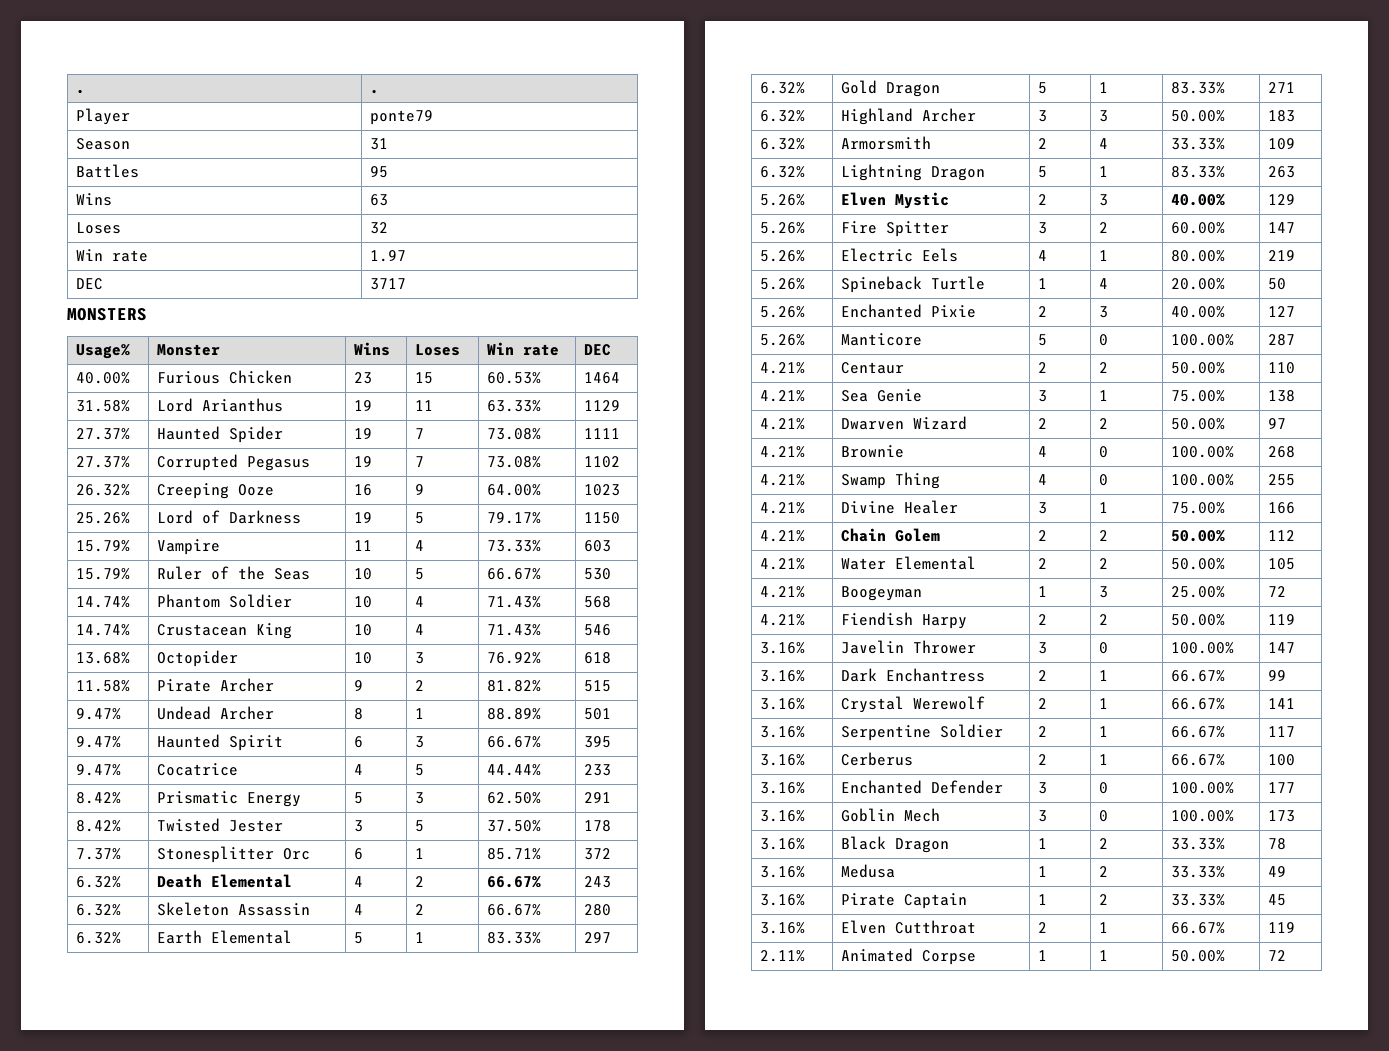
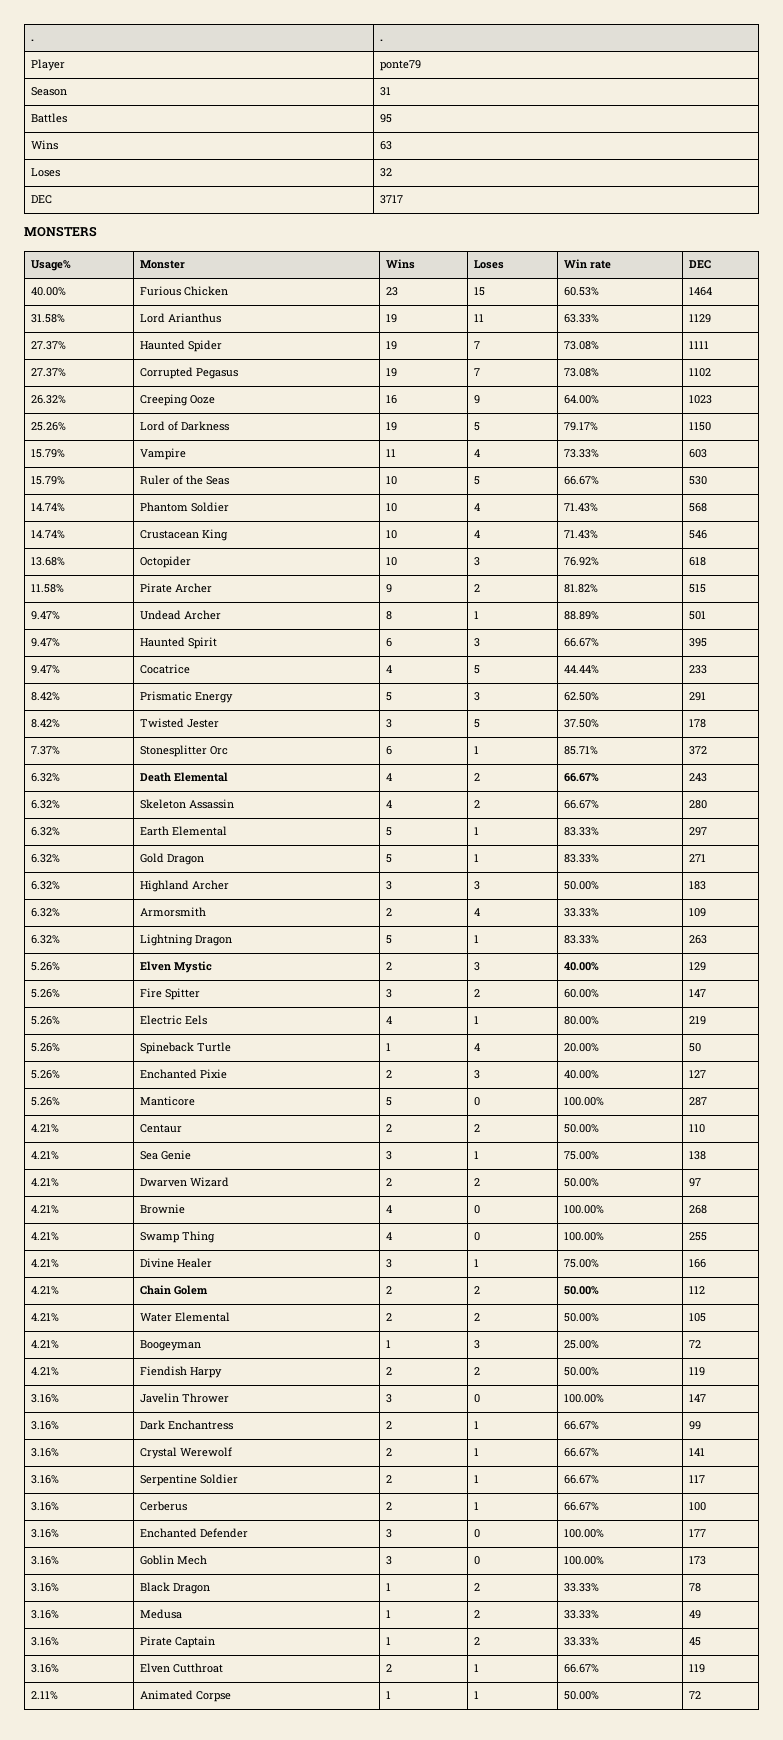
- Win rate | 1.97

